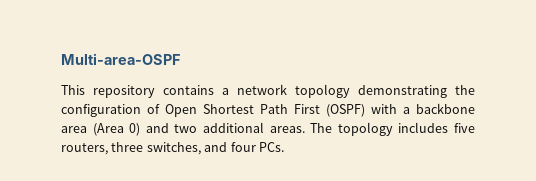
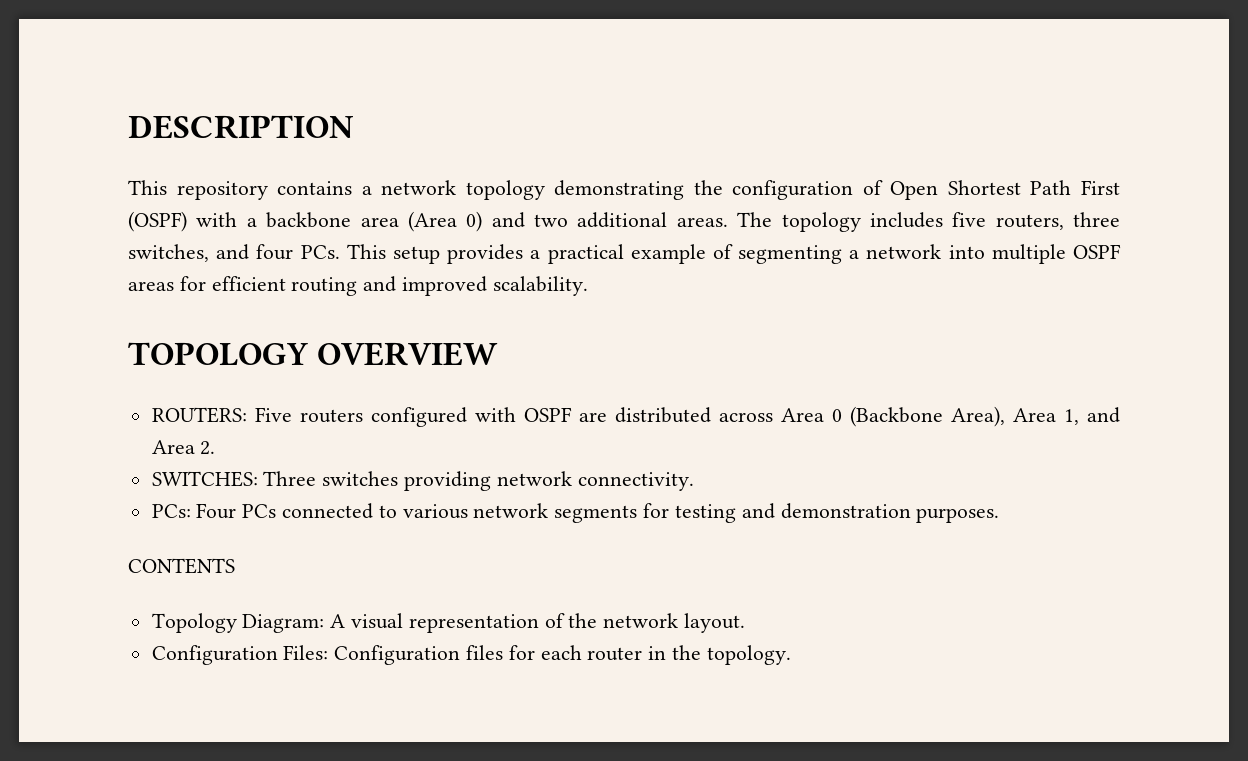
- Multi-area-OSPF
+ DESCRIPTION
- The topology includes five routers, three switches, and four PCs.
+ The topology includes five routers, three switches, and four PCs. This setup provides a practical example of segmenting a network into multiple OSPF areas for efficient routing and improved scalability.
+ TOPOLOGY OVERVIEW
+ ROUTERS: Five routers configured with OSPF are distributed across Area 0 (Backbone Area), Area 1, and Area 2.
+ SWITCHES: Three switches providing network connectivity.
+ PCs: Four PCs connected to various network segments for testing and demonstration purposes.
+ CONTENTS
+ Topology Diagram: A visual representation of the network layout.
+ Configuration Files: Configuration files for each router in the topology.

